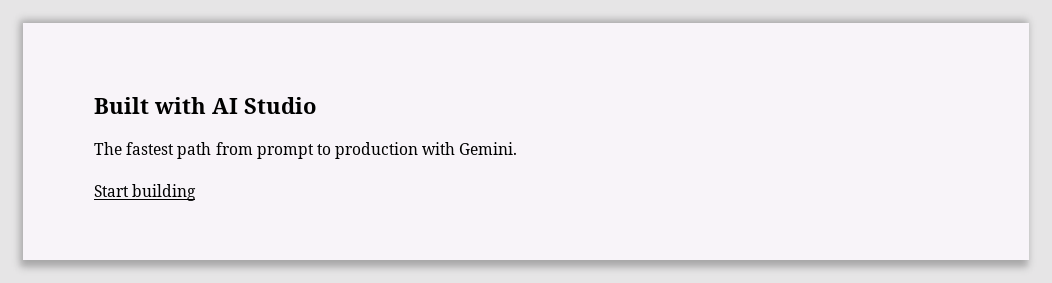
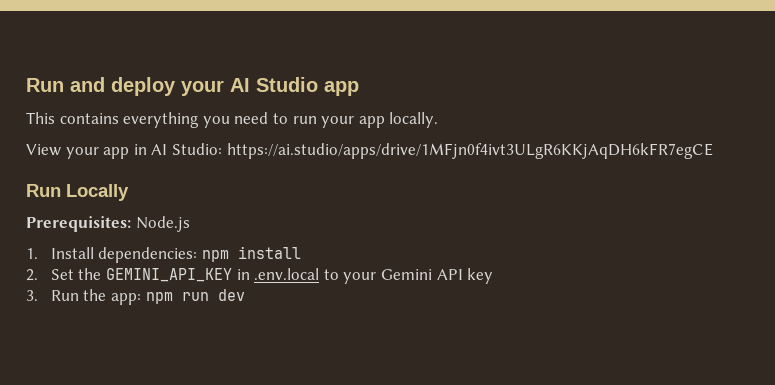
- Built with AI Studio
- The fastest path from prompt to production with Gemini.
- Start building
+ Run and deploy your AI Studio app
+ This contains everything you need to run your app locally.
+ View your app in AI Studio: https://ai.studio/apps/drive/1MFjn0f4ivt3ULgR6KKjAqDH6kFR7egCE
+ Run Locally
+ Prerequisites: Node.js
+ 1. Install dependencies: npm install
+ 2. Set the GEMINI_API_KEY in .env.local to your Gemini API key
+ 3. Run the app: npm run dev

